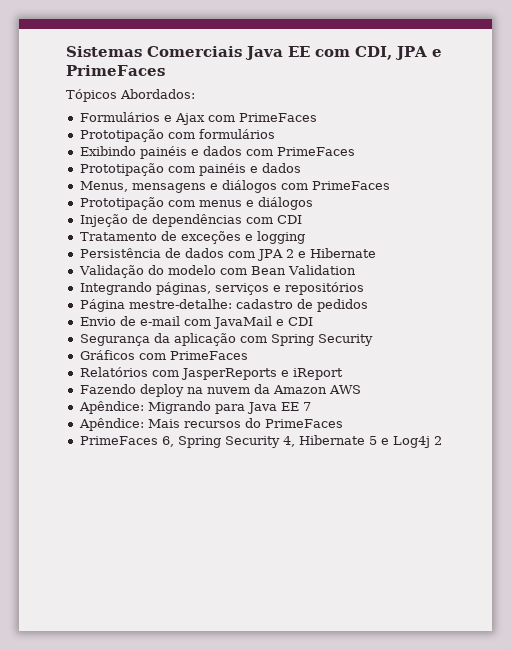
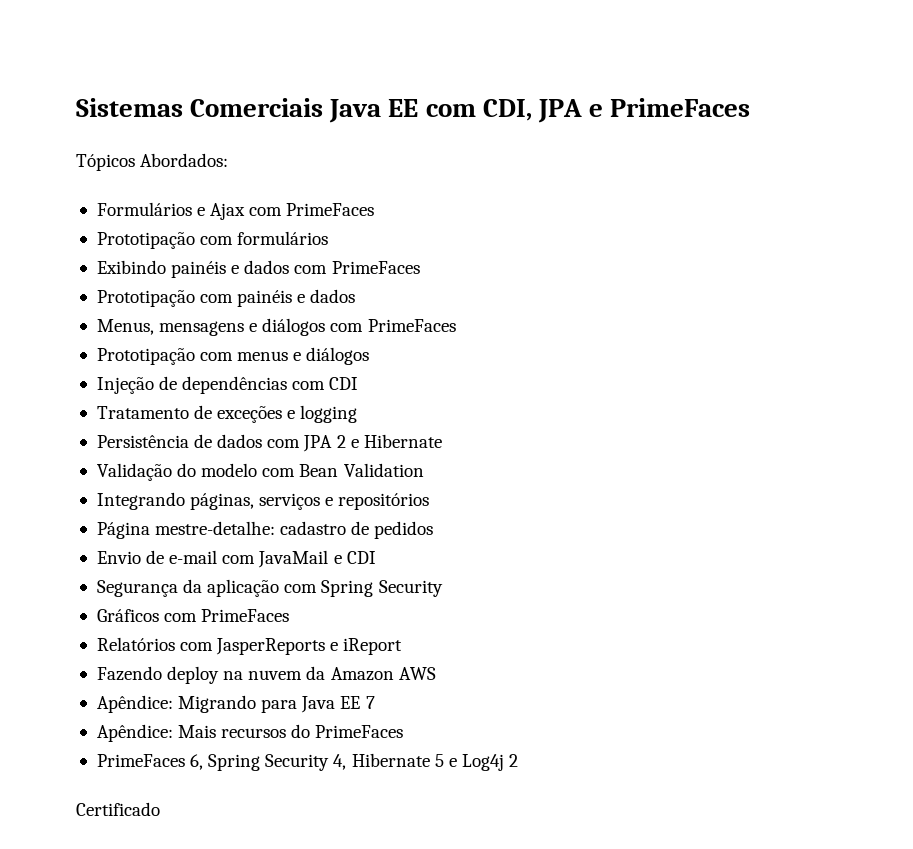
+ Certificado

